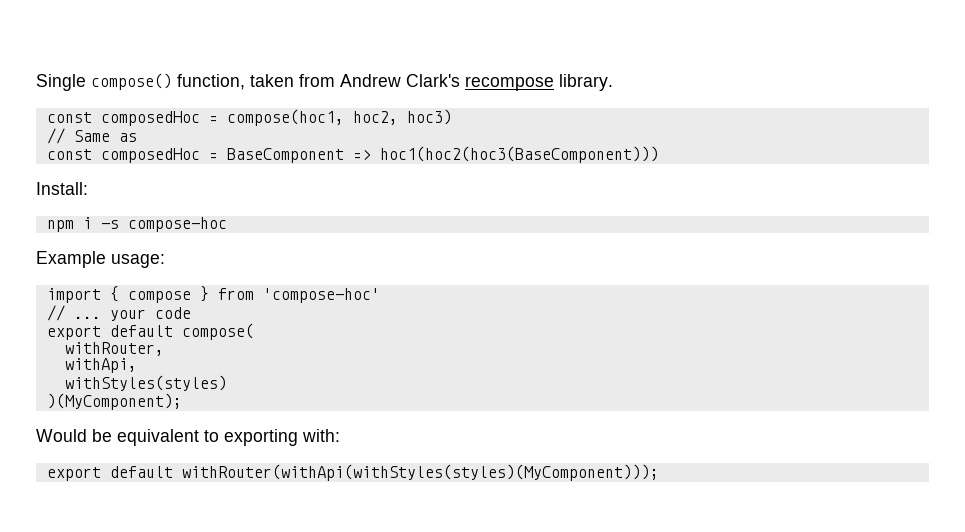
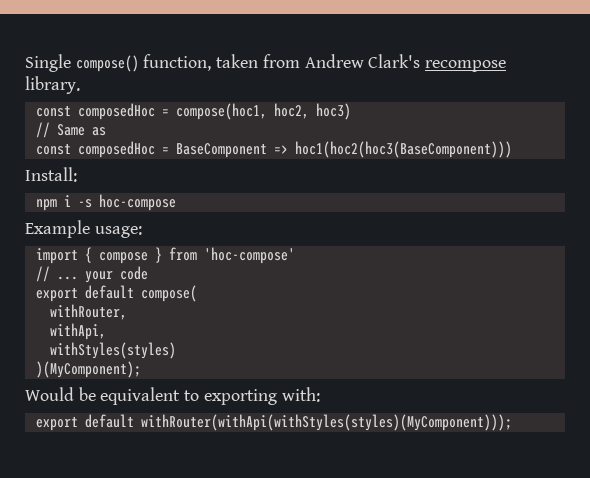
- npm i -s compose-hoc
+ npm i -s hoc-compose
- import { compose } from 'compose-hoc'
+ import { compose } from 'hoc-compose'

